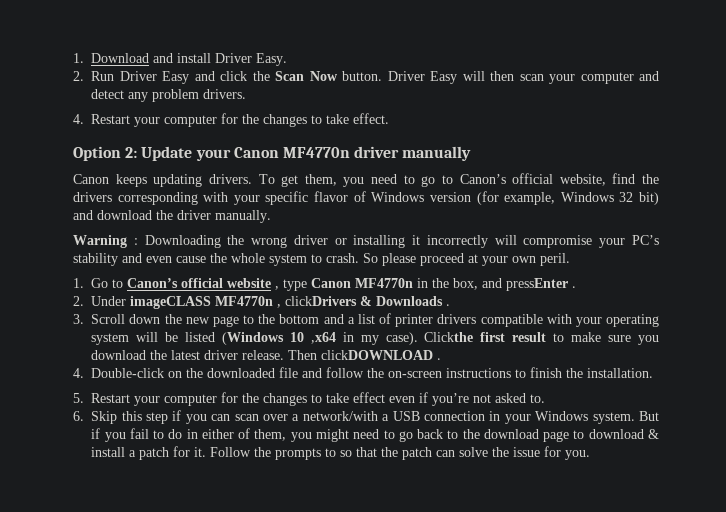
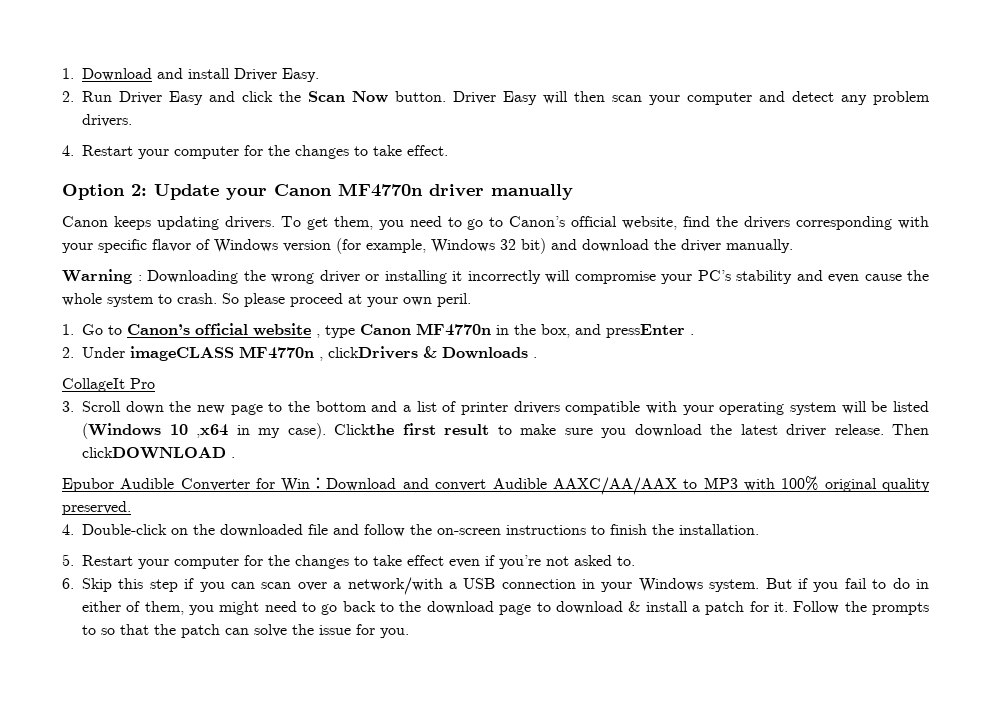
+ CollageIt Pro
+ Epubor Audible Converter for Win：Download and convert Audible AAXC/AA/AAX to MP3 with 100% original quality preserved.

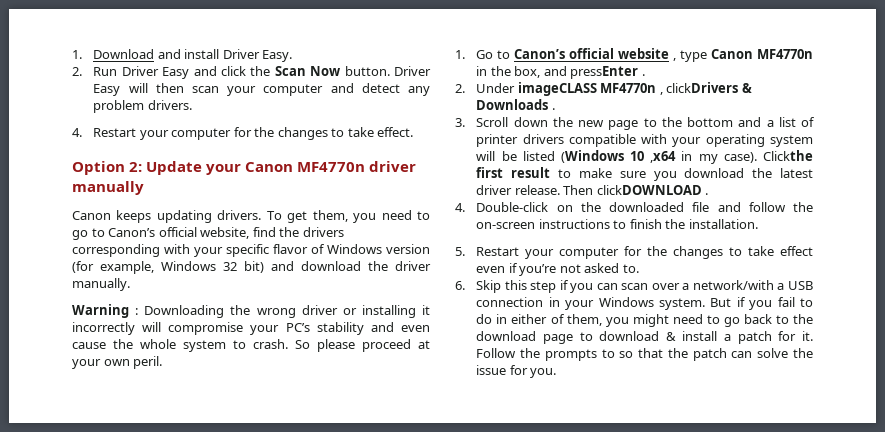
- CollageIt Pro
- Epubor Audible Converter for Win：Download and convert Audible AAXC/AA/AAX to MP3 with 100% original quality preserved.

